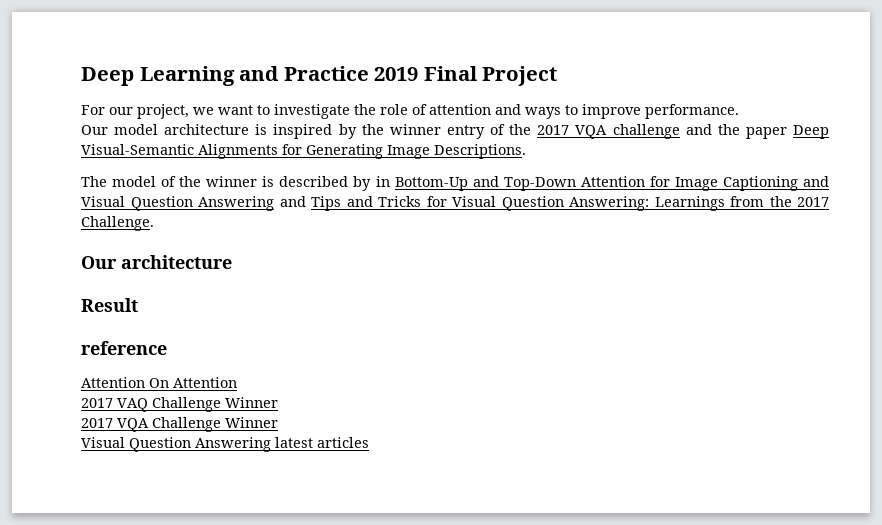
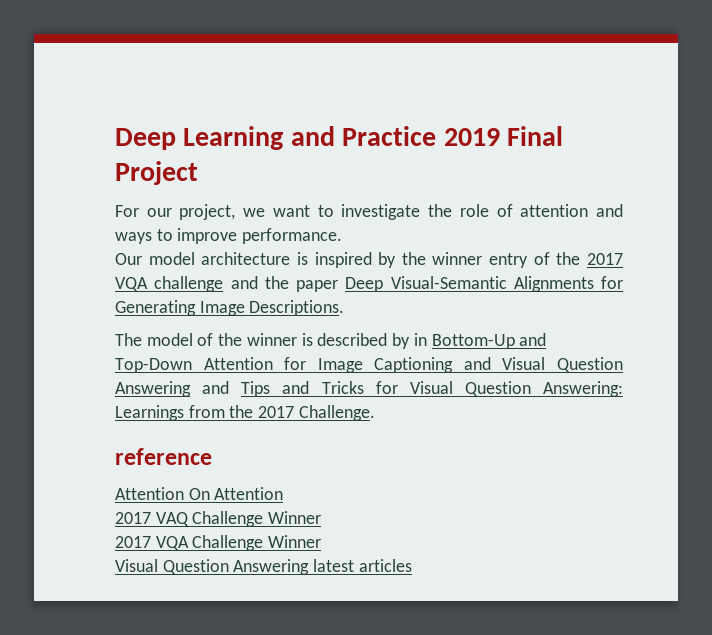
- Our architecture
- Result

